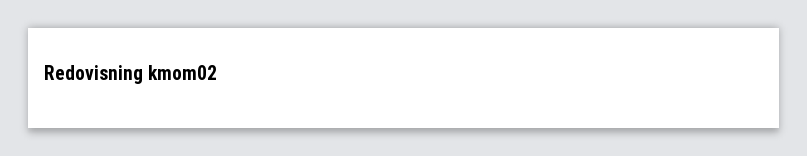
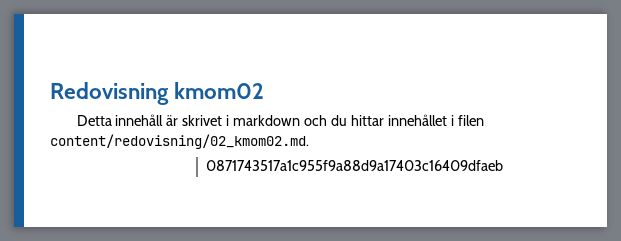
+ Detta innehåll är skrivet i markdown och du hittar innehållet i filen content/redovisning/02_kmom02.md.
+ 0871743517a1c955f9a88d9a17403c16409dfaeb

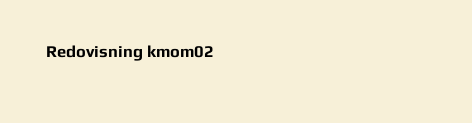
- Detta innehåll är skrivet i markdown och du hittar innehållet i filen content/redovisning/02_kmom02.md.
- 0871743517a1c955f9a88d9a17403c16409dfaeb

